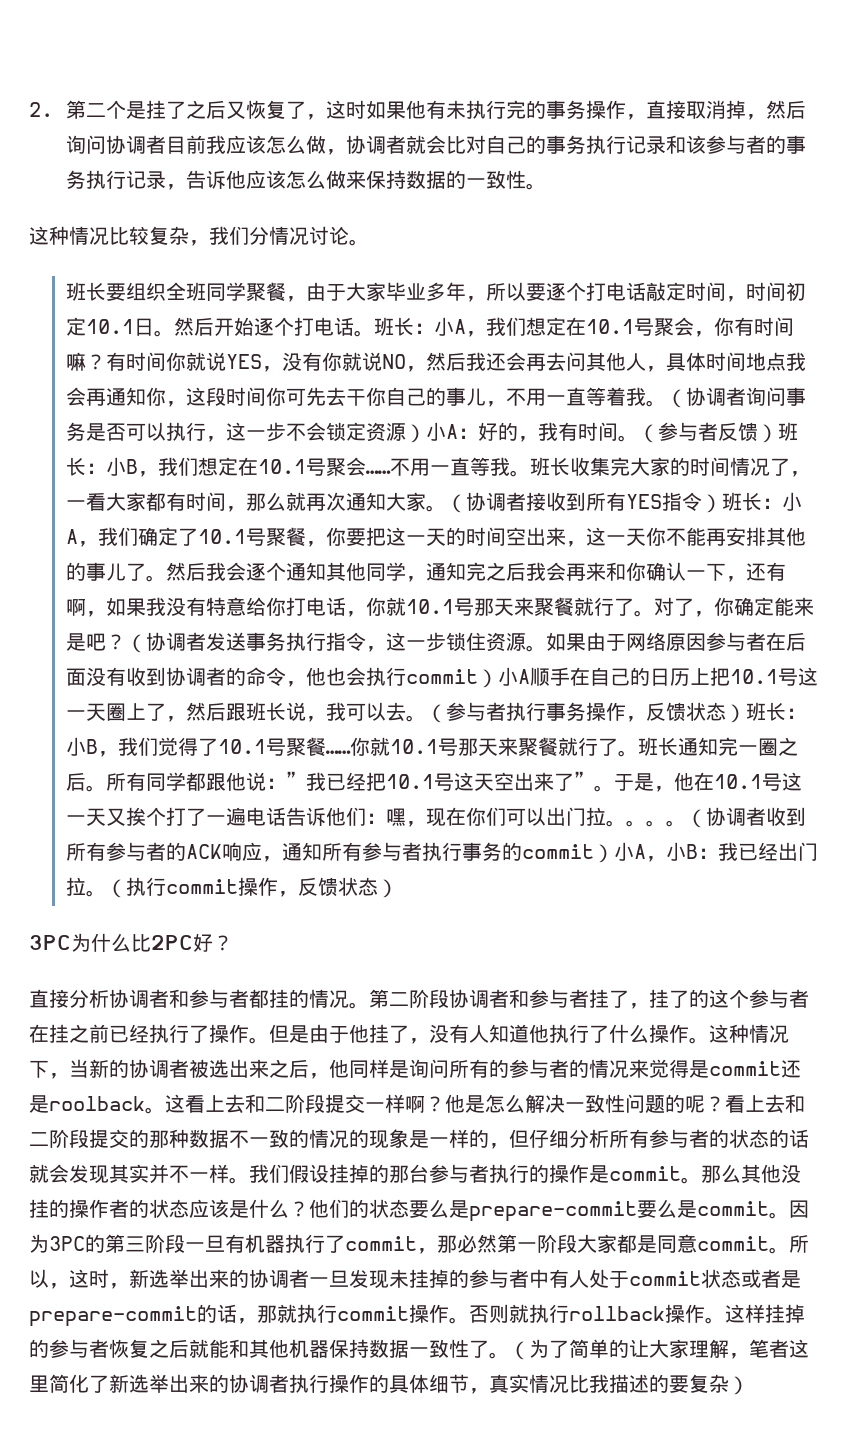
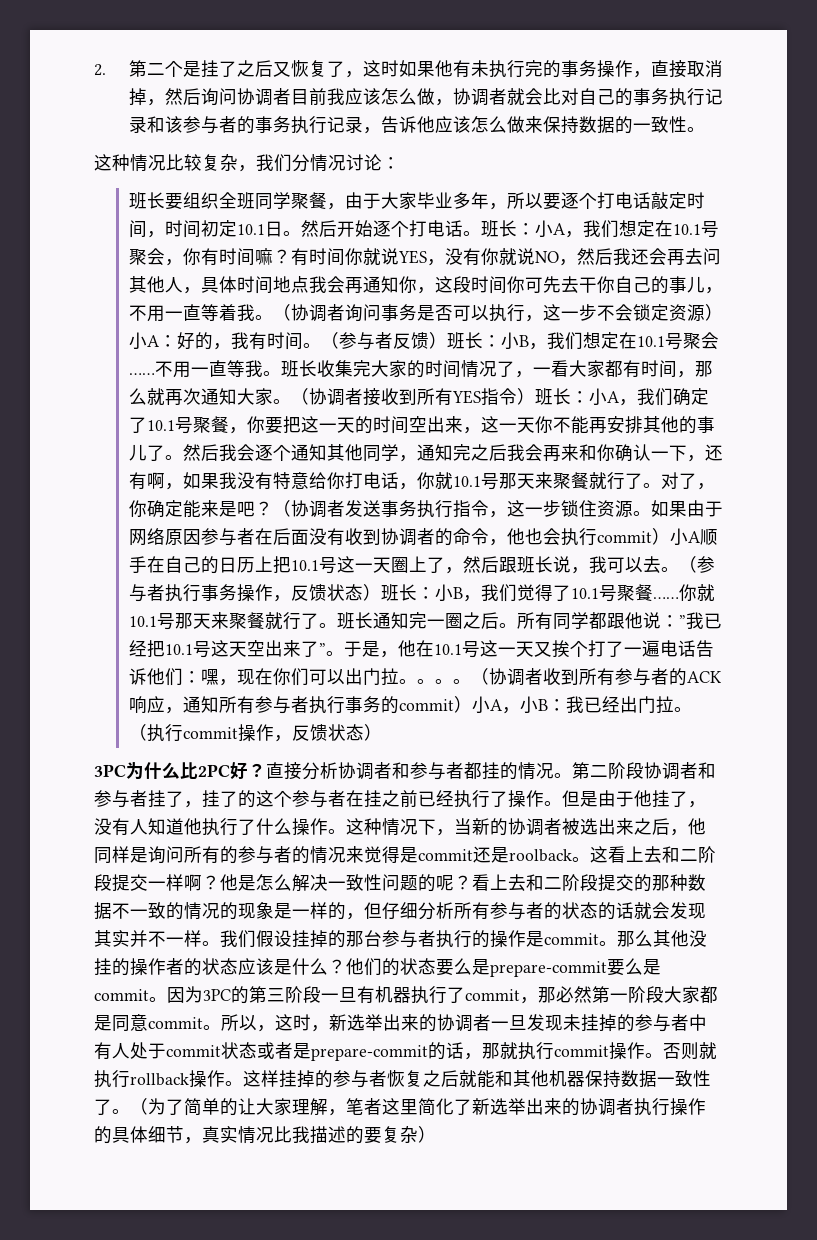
- 这种情况比较复杂，我们分情况讨论。
+ 这种情况比较复杂，我们分情况讨论：
- 3PC为什么比2PC好？
- 直接分析协调者和参与者都挂的情况。
+ 3PC为什么比2PC好？直接分析协调者和参与者都挂的情况。

